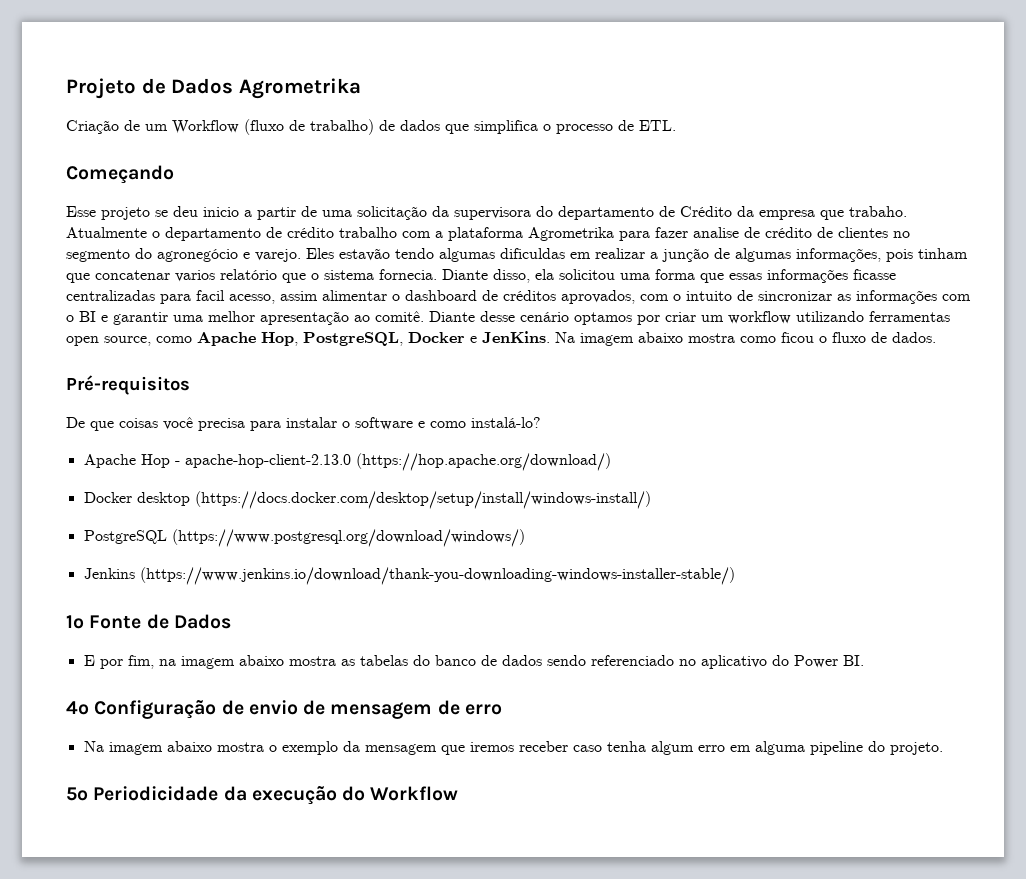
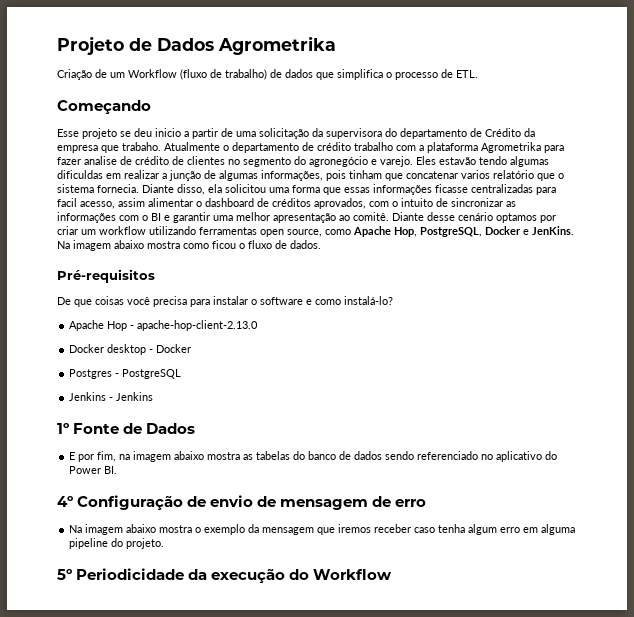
- Apache Hop - apache-hop-client-2.13.0 (https://hop.apache.org/download/)
+ Apache Hop - apache-hop-client-2.13.0
- Docker desktop (https://docs.docker.com/desktop/setup/install/windows-install/)
- PostgreSQL (https://www.postgresql.org/download/windows/)
- Jenkins (https://www.jenkins.io/download/thank-you-downloading-windows-installer-stable/)
+ Docker desktop - Docker
+ Postgres - PostgreSQL
+ Jenkins - Jenkins

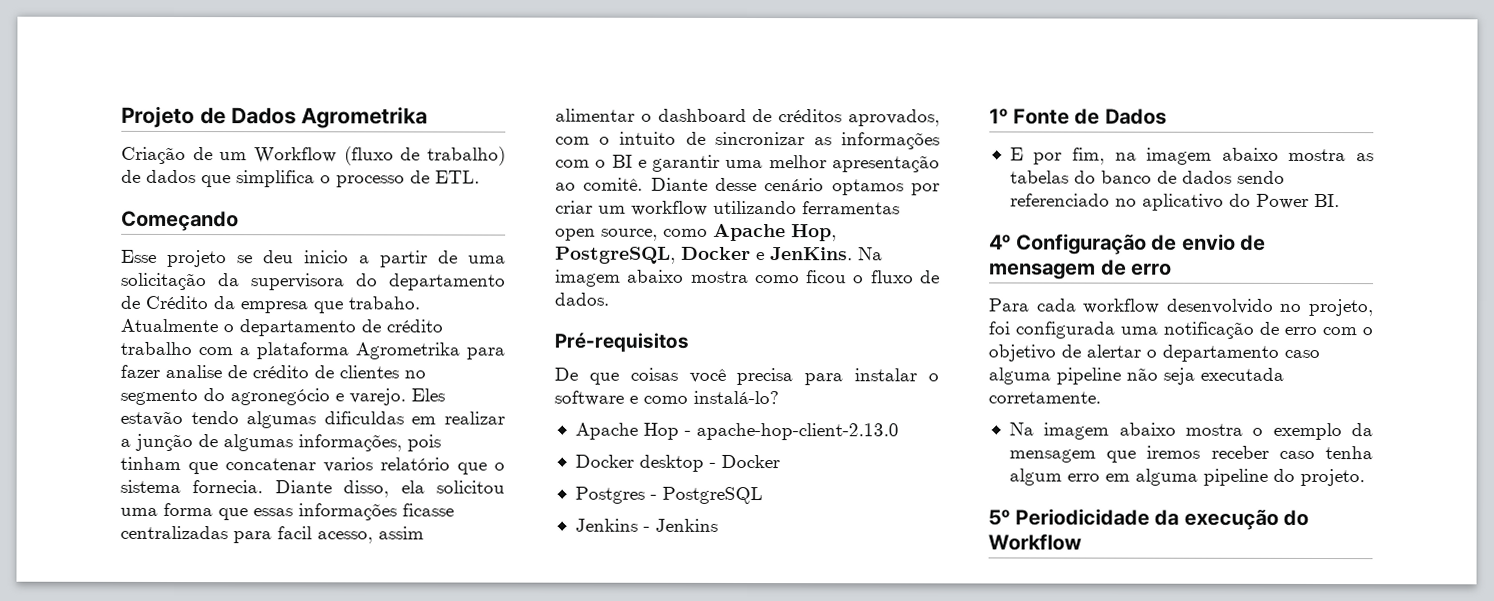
+ Para cada workflow desenvolvido no projeto, foi configurada uma notificação de erro com o objetivo de alertar o departamento caso alguma pipeline não seja executada corretamente.

